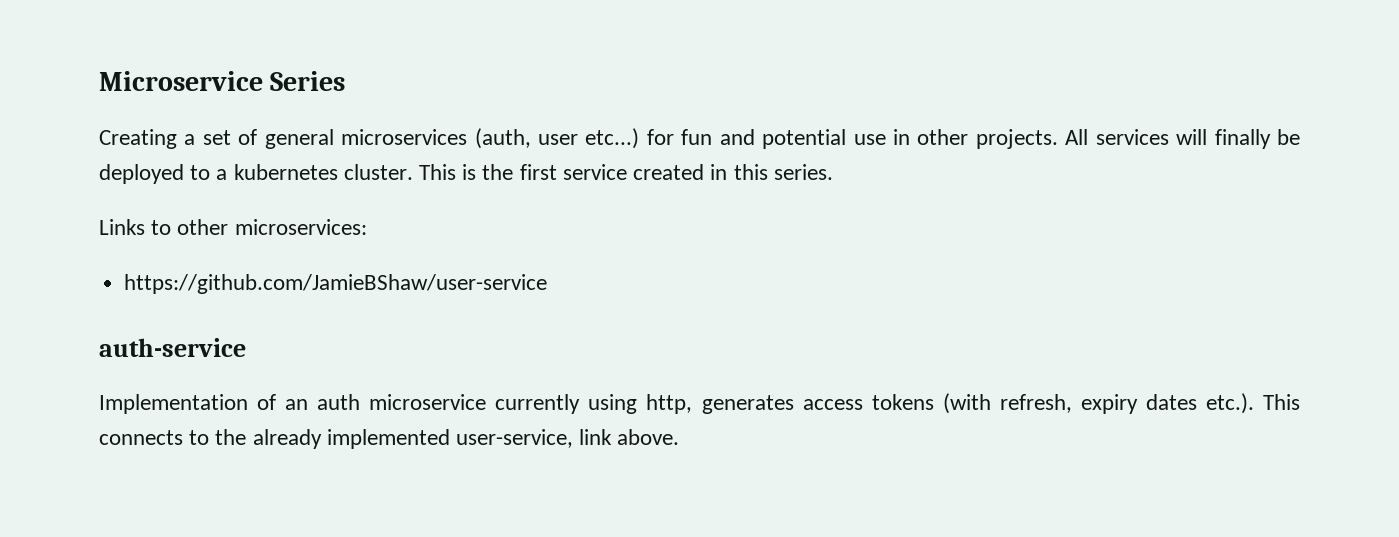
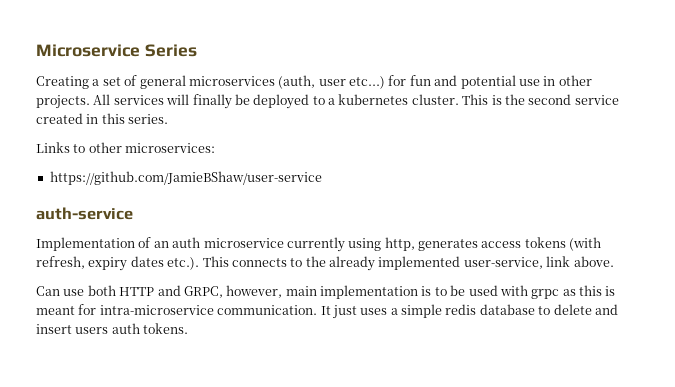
- This is the first service created in this series.
+ This is the second service created in this series.
+ Can use both HTTP and GRPC, however, main implementation is to be used with grpc as this is meant for intra-microservice communication. It just uses a simple redis database to delete and insert users auth tokens.

